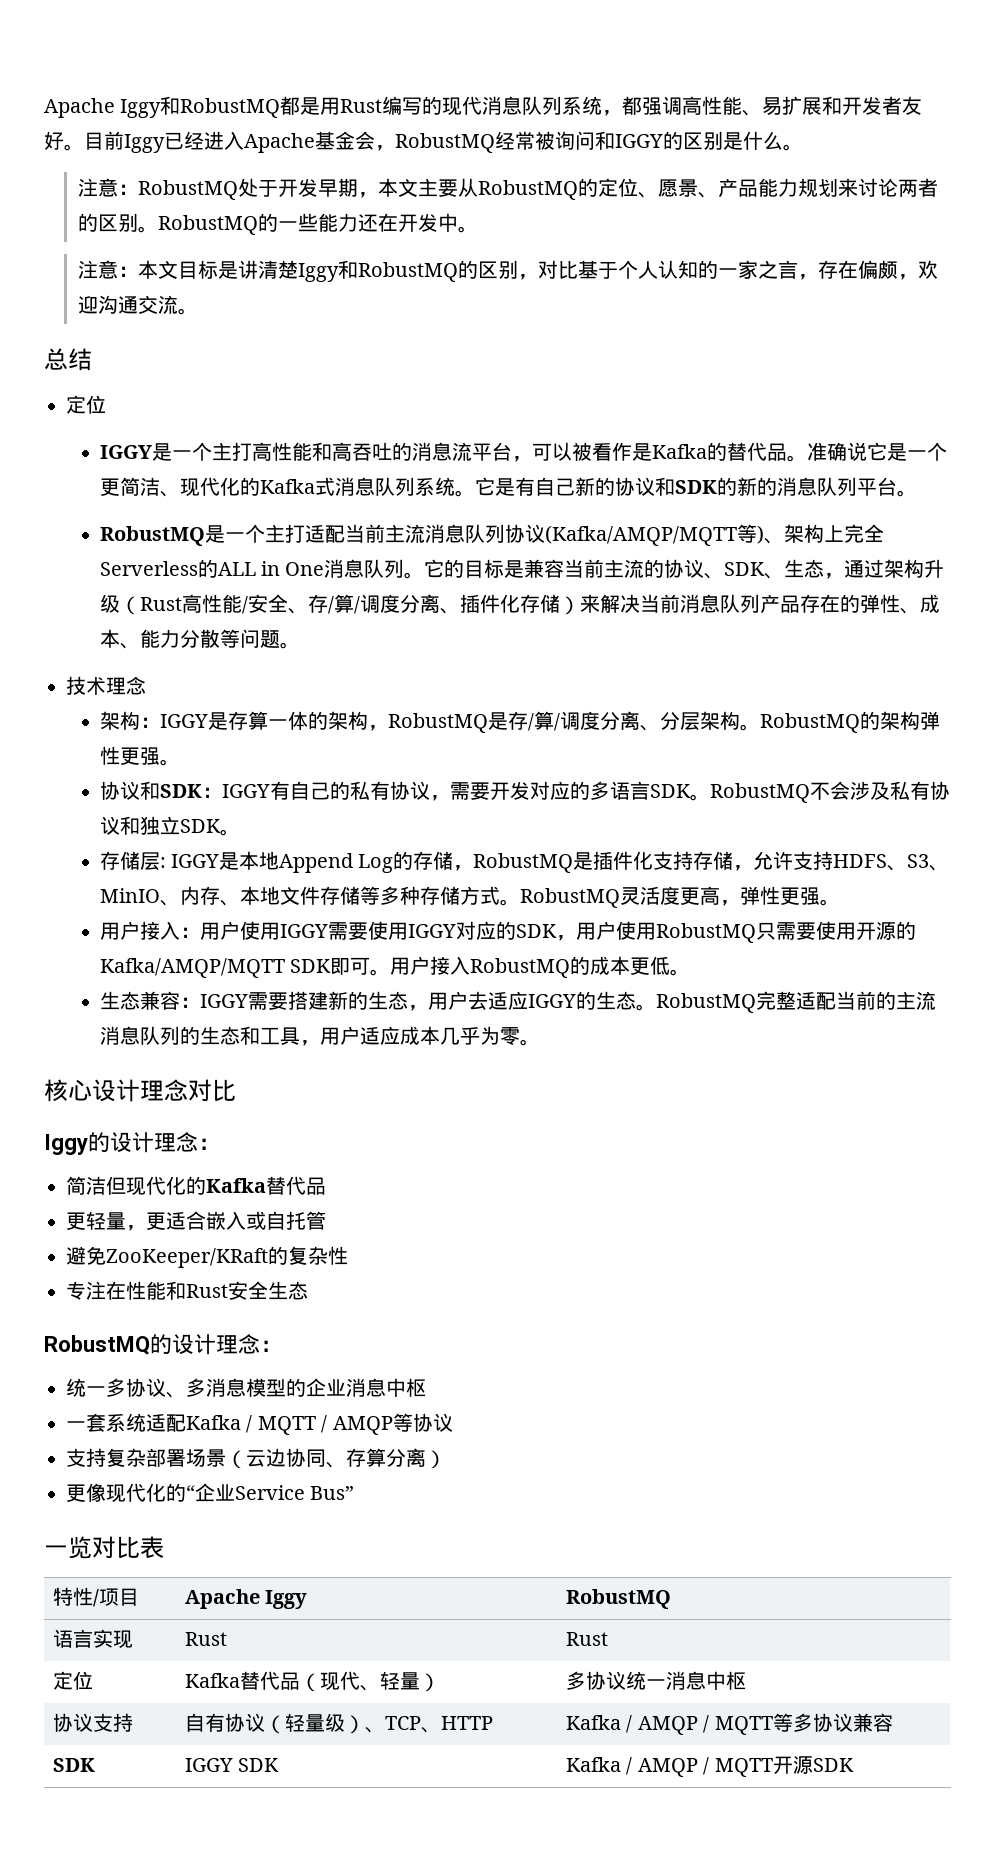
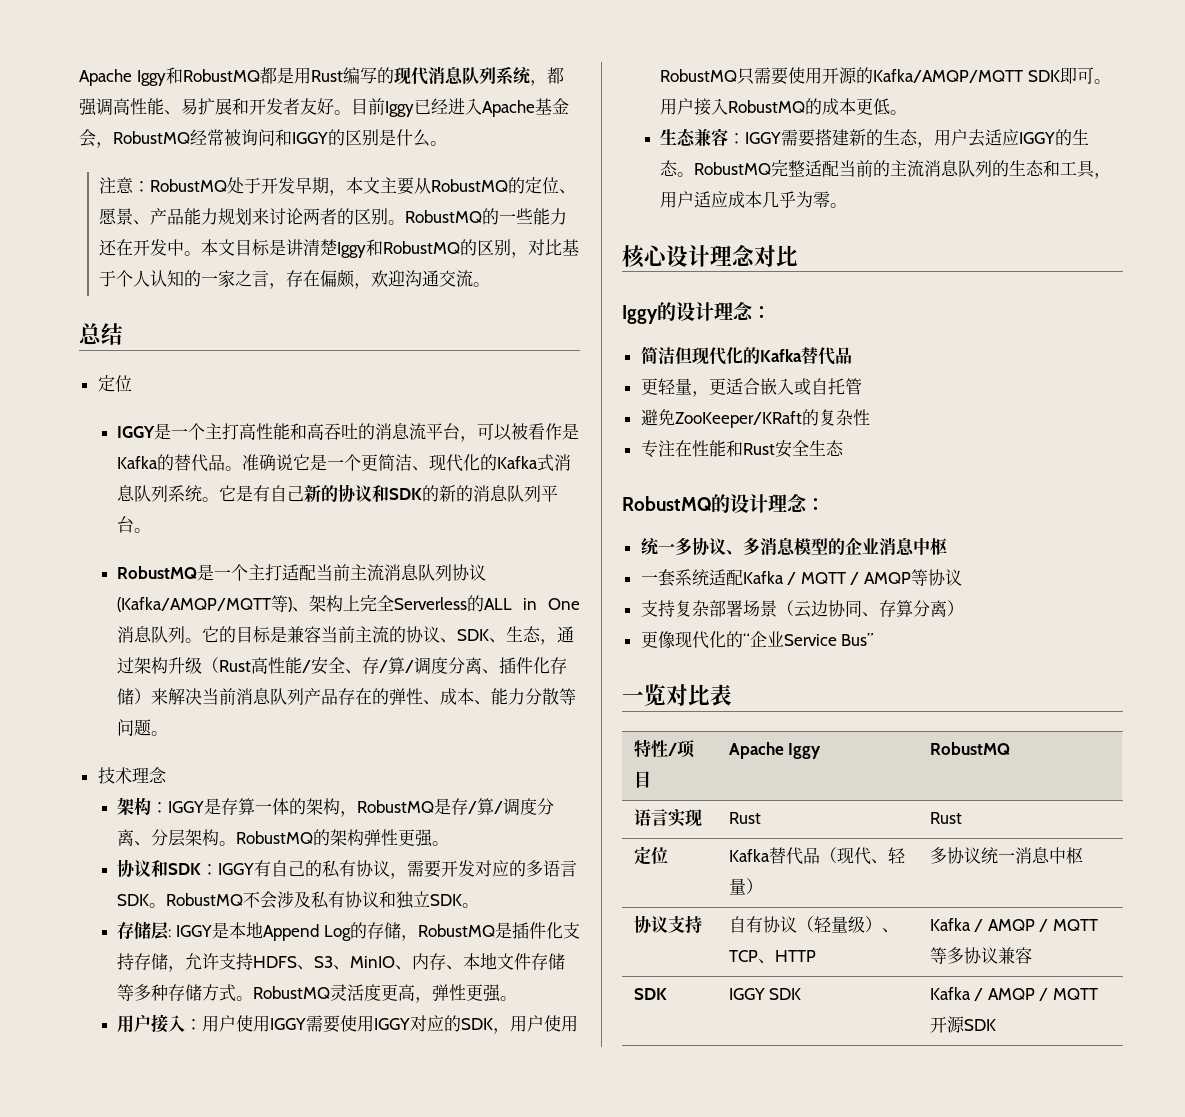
- RobustMQ的一些能力还在开发中。
- 注意：本文目标是讲清楚Iggy和RobustMQ的区别，对比基于个人认知的一家之言，存在偏颇，欢迎沟通交流。
+ RobustMQ的一些能力还在开发中。本文目标是讲清楚Iggy和RobustMQ的区别，对比基于个人认知的一家之言，存在偏颇，欢迎沟通交流。

